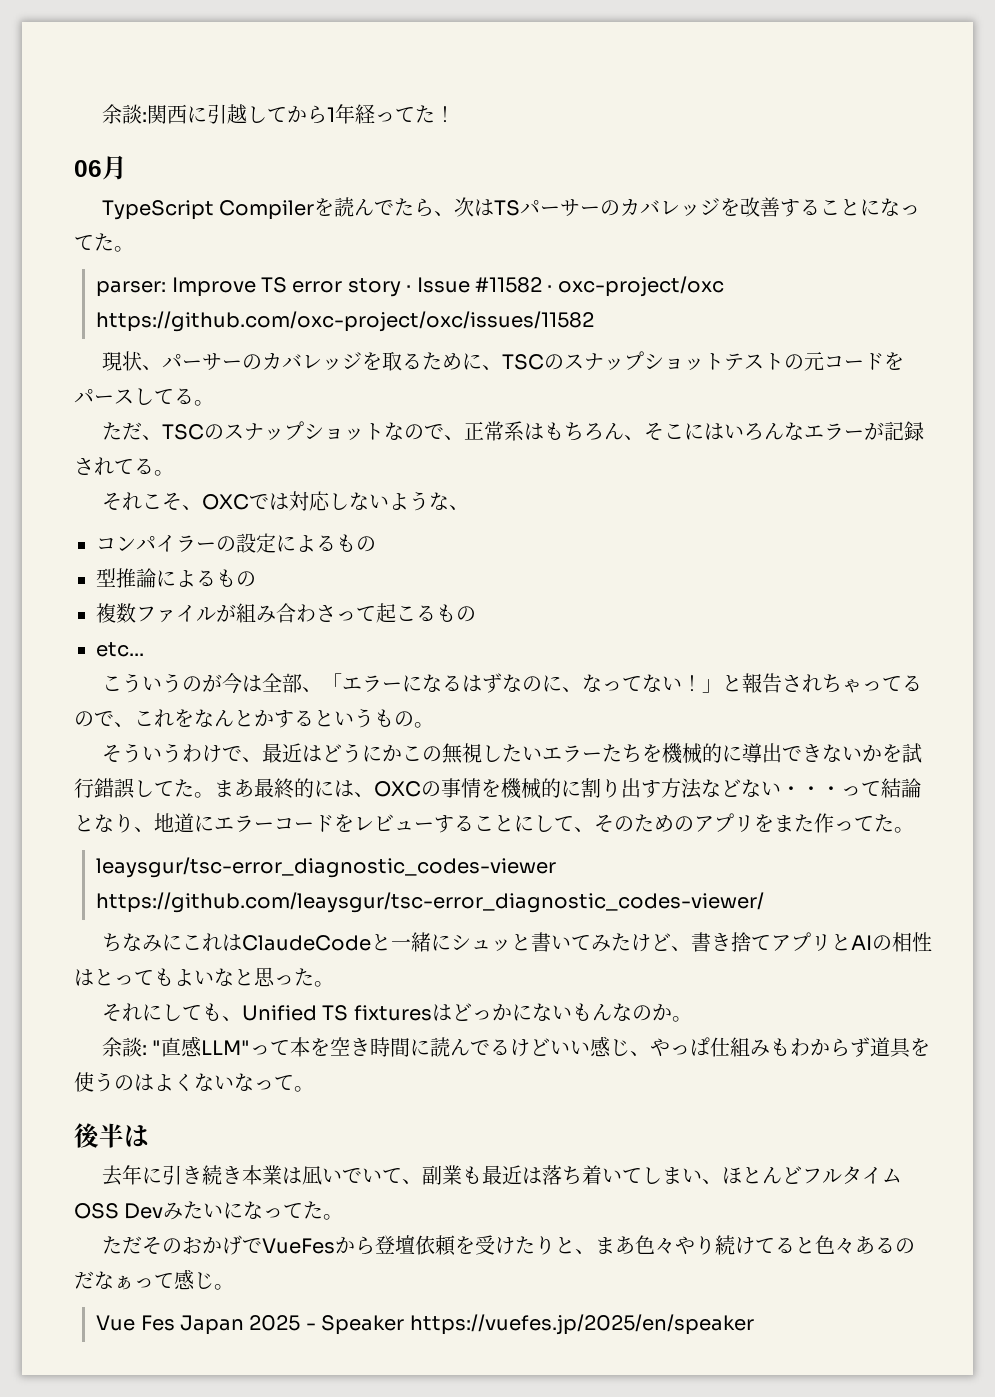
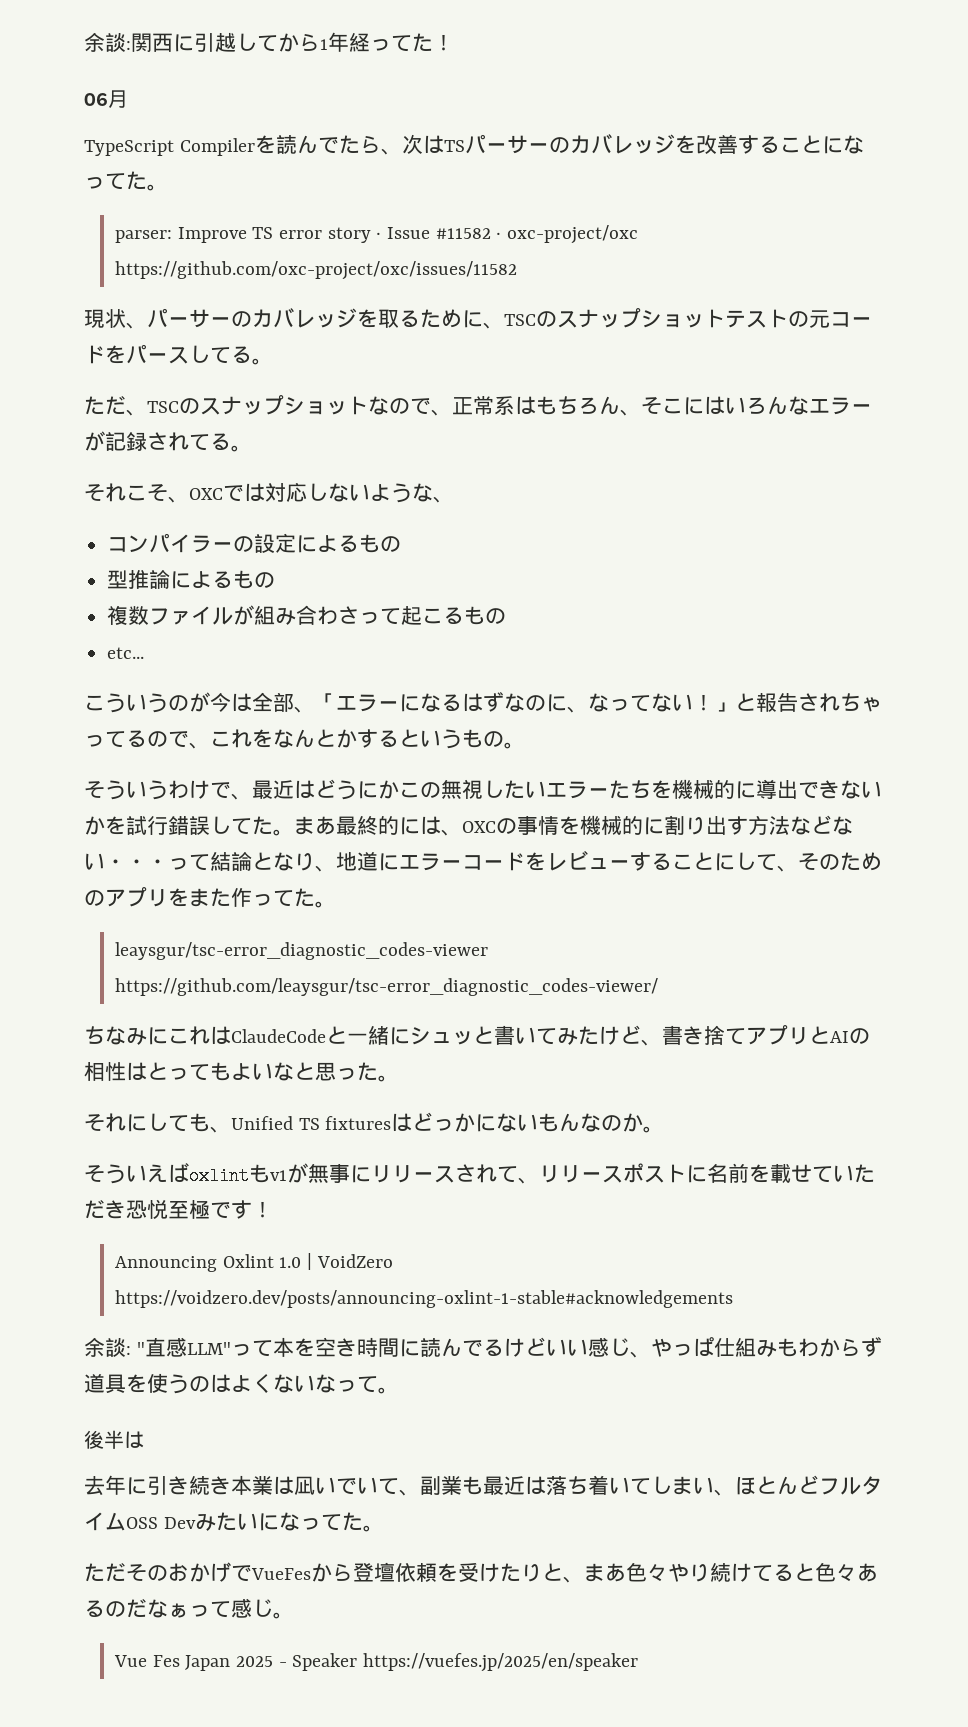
+ そういえばoxlintもv1が無事にリリースされて、リリースポストに名前を載せていただき恐悦至極です！
+ Announcing Oxlint 1.0 | VoidZero https://voidzero.dev/posts/announcing-oxlint-1-stable#acknowledgements

